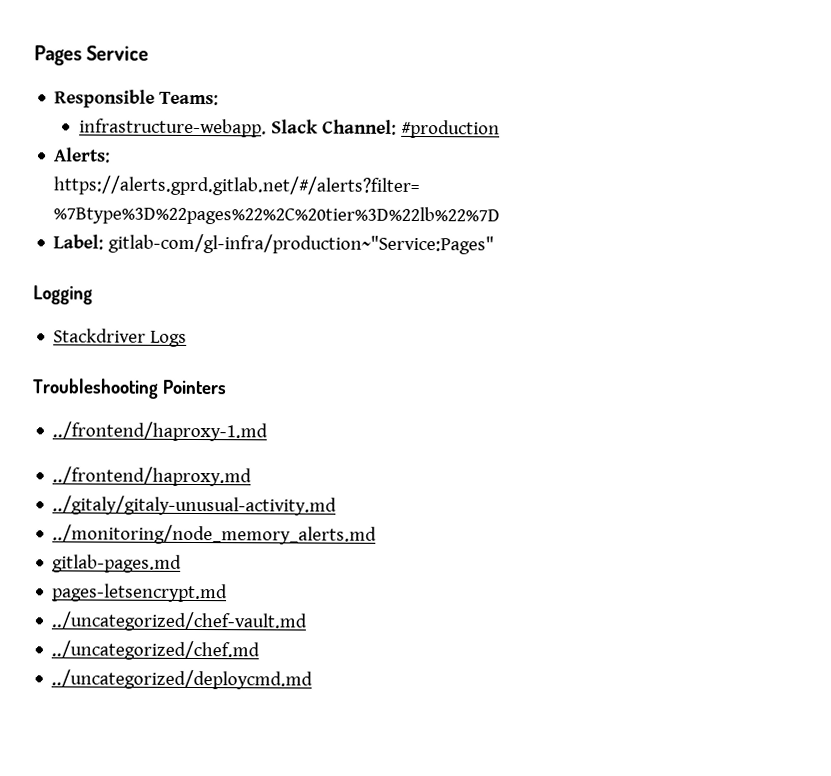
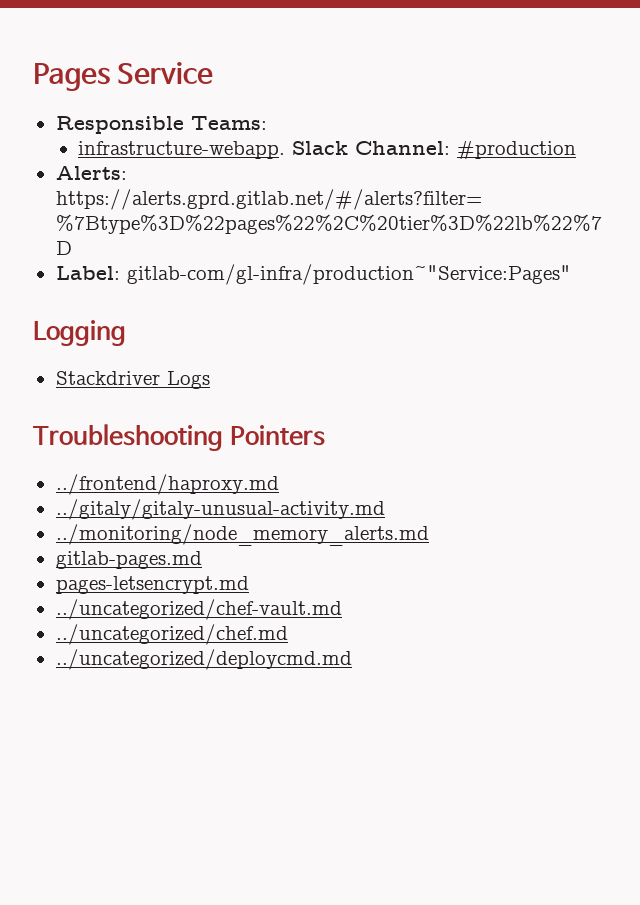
- ../frontend/haproxy-1.md

